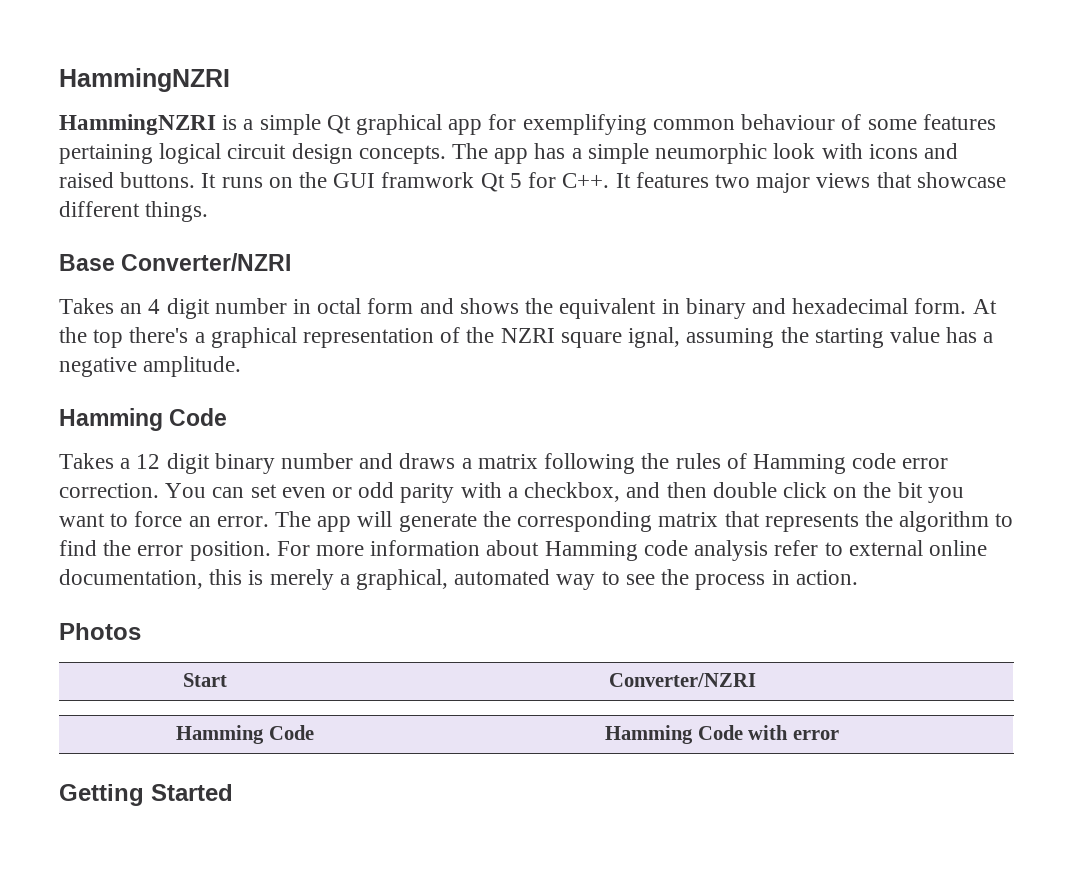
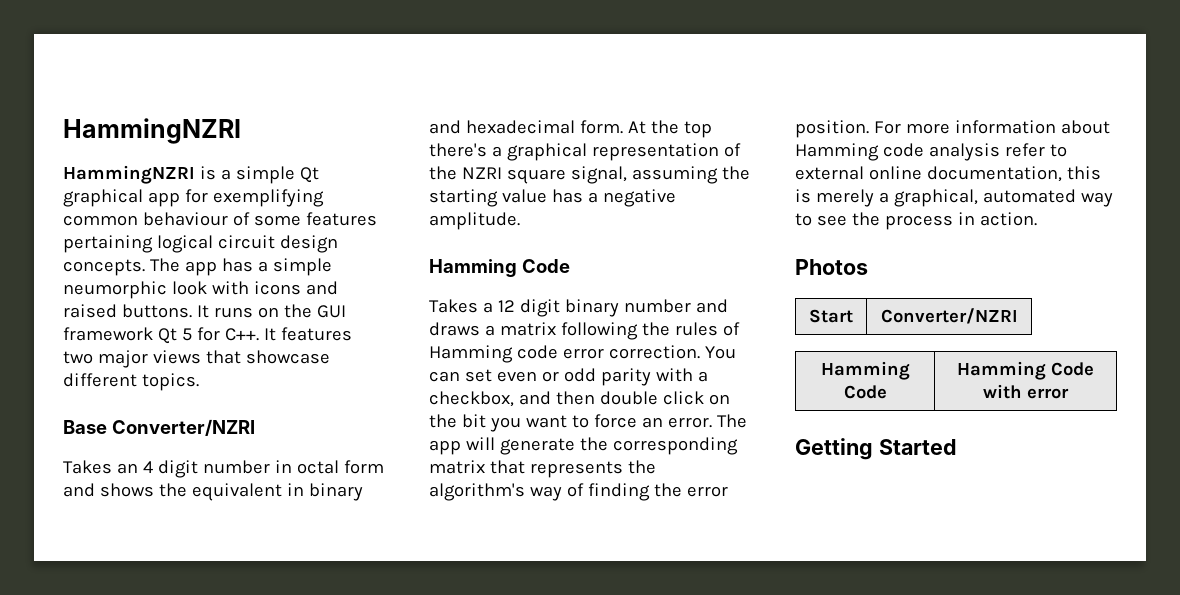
- It runs on the GUI framwork Qt 5 for C++. It features two major views that showcase different things.
+ It runs on the GUI framework Qt 5 for C++. It features two major views that showcase different topics.
- At the top there's a graphical representation of the NZRI square ignal, assuming the starting value has a negative amplitude.
+ At the top there's a graphical representation of the NZRI square signal, assuming the starting value has a negative amplitude.
- The app will generate the corresponding matrix that represents the algorithm to find the error position.
+ The app will generate the corresponding matrix that represents the algorithm's way of finding the error position.

